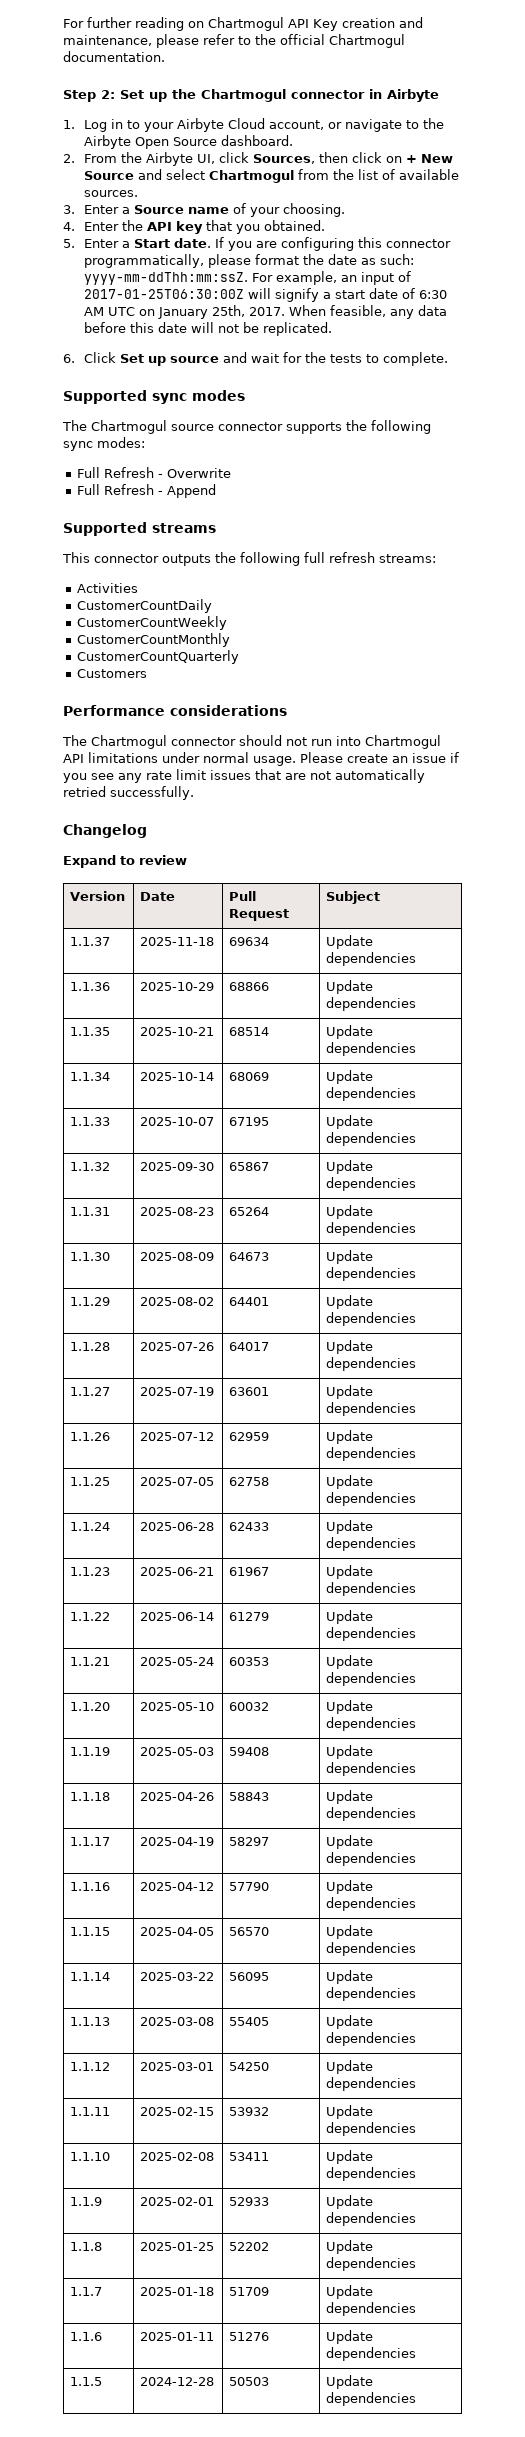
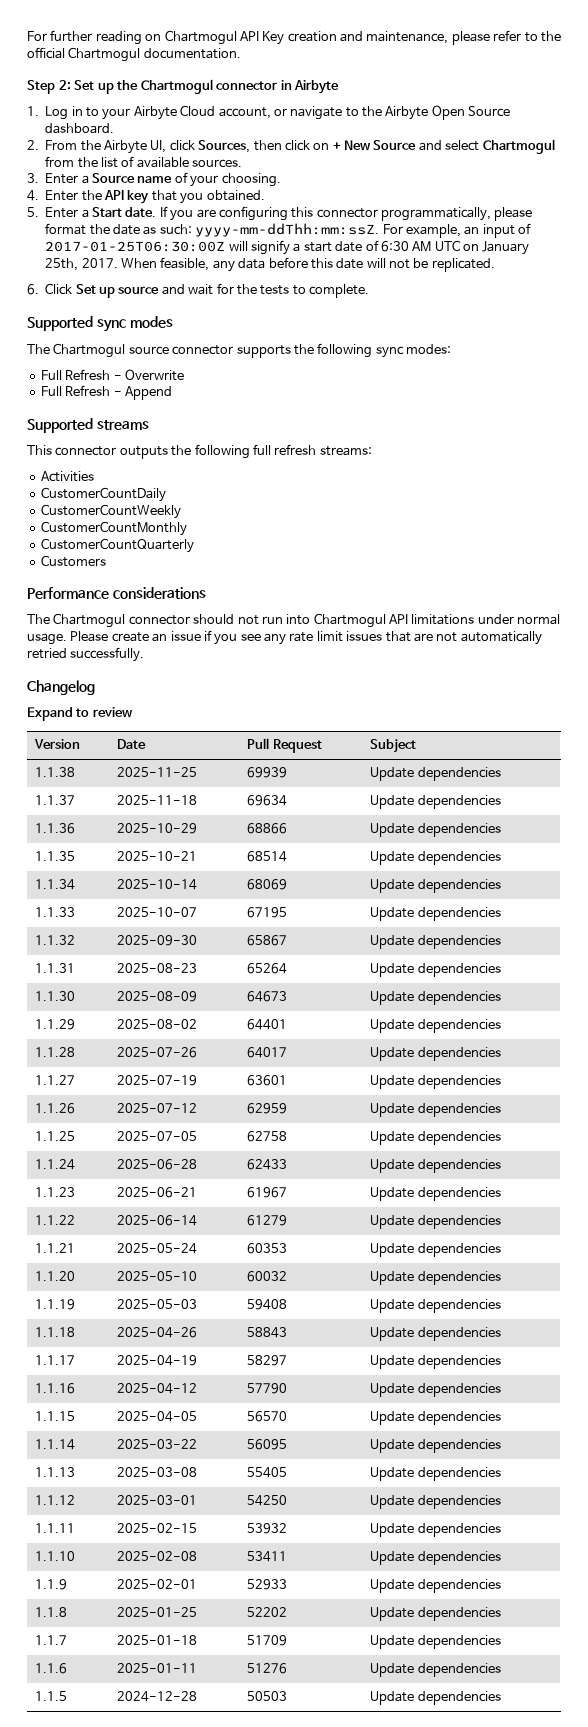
+ 1.1.38 | 2025-11-25 | 69939 | Update dependencies

